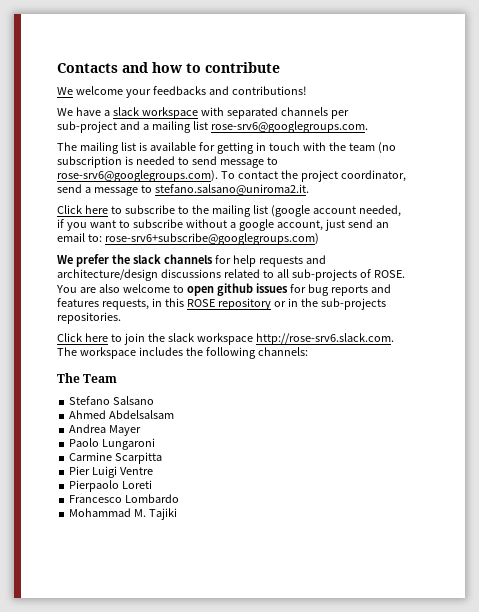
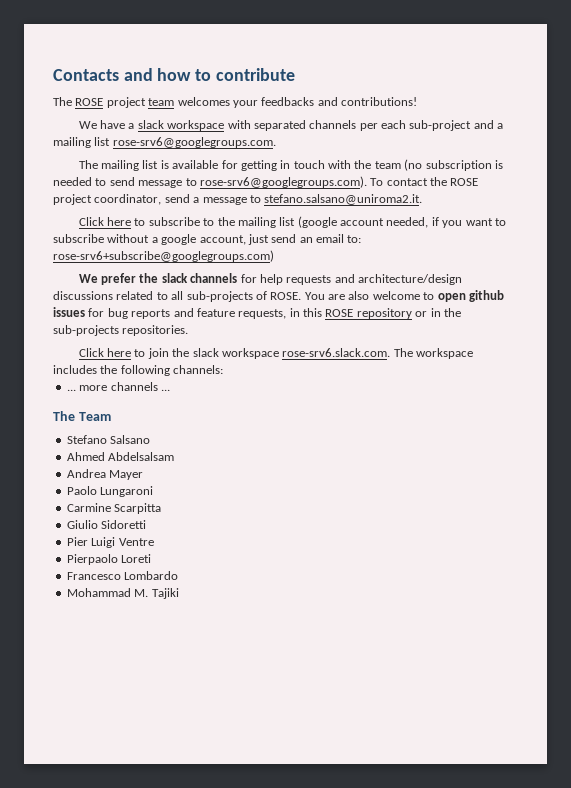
- We welcome your feedbacks and contributions!
+ The ROSE project team welcomes your feedbacks and contributions!
- We have a slack workspace with separated channels per sub-project and a mailing list rose-srv6@googlegroups.com.
+ We have a slack workspace with separated channels per each sub-project and a mailing list rose-srv6@googlegroups.com.
- The mailing list is available for getting in touch with the team (no subscription is needed to send message to rose-srv6@googlegroups.com). To contact the project coordinator, send a message to stefano.salsano@uniroma2.it.
+ The mailing list is available for getting in touch with the team (no subscription is needed to send message to rose-srv6@googlegroups.com). To contact the ROSE project coordinator, send a message to stefano.salsano@uniroma2.it.
- You are also welcome to open github issues for bug reports and features requests, in this ROSE repository or in the sub-projects repositories.
+ You are also welcome to open github issues for bug reports and feature requests, in this ROSE repository or in the sub-projects repositories.
- Click here to join the slack workspace http://rose-srv6.slack.com. The workspace includes the following channels:
+ Click here to join the slack workspace rose-srv6.slack.com. The workspace includes the following channels:
+ ... more channels ...
+ Giulio Sidoretti

